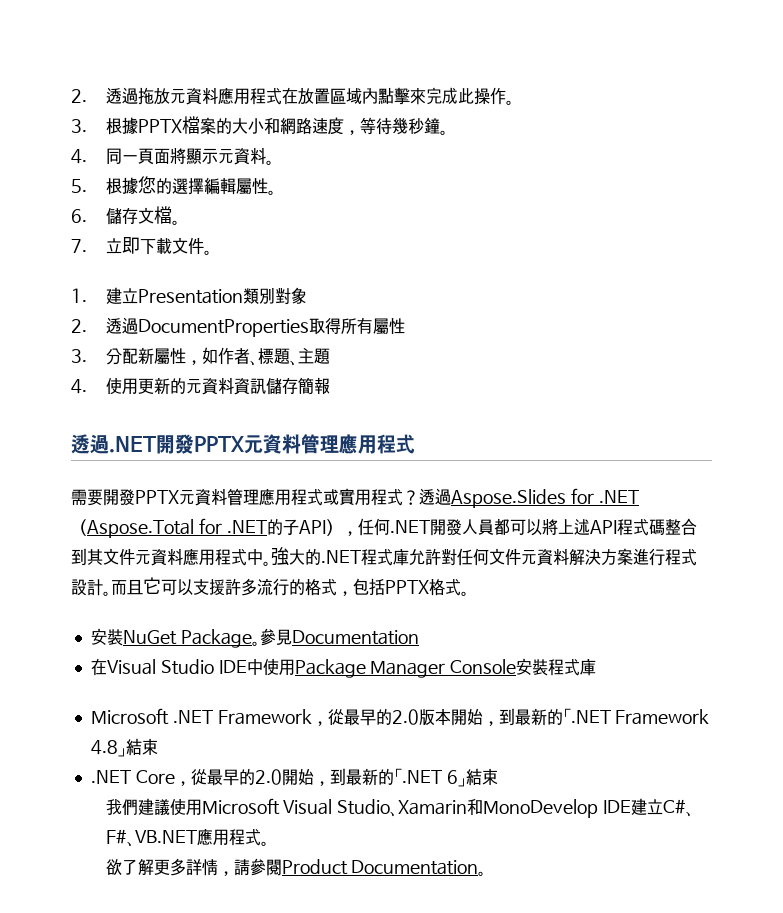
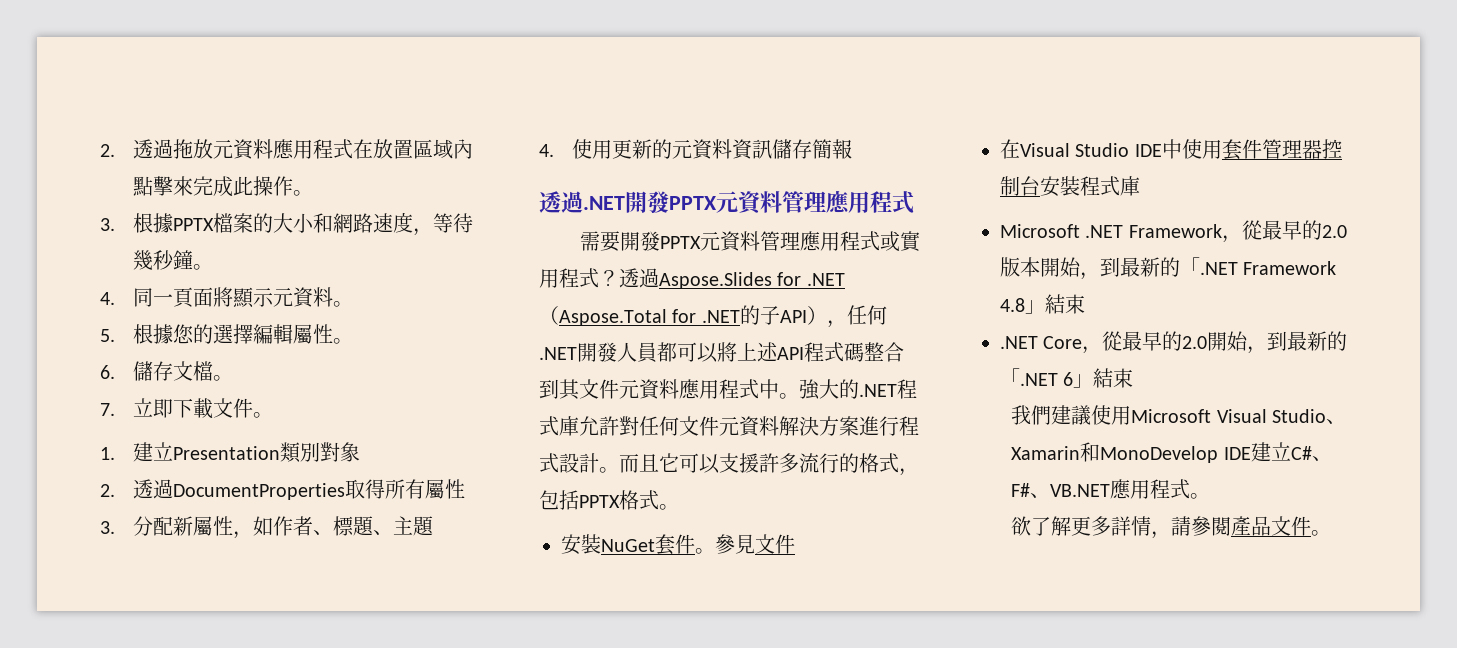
- 安裝NuGet Package。參見Documentation
+ 安裝NuGet套件。參見文件
- 在Visual Studio IDE中使用Package Manager Console安裝程式庫
+ 在Visual Studio IDE中使用套件管理器控制台安裝程式庫
- 欲了解更多詳情，請參閱Product Documentation。
+ 欲了解更多詳情，請參閱產品文件。

